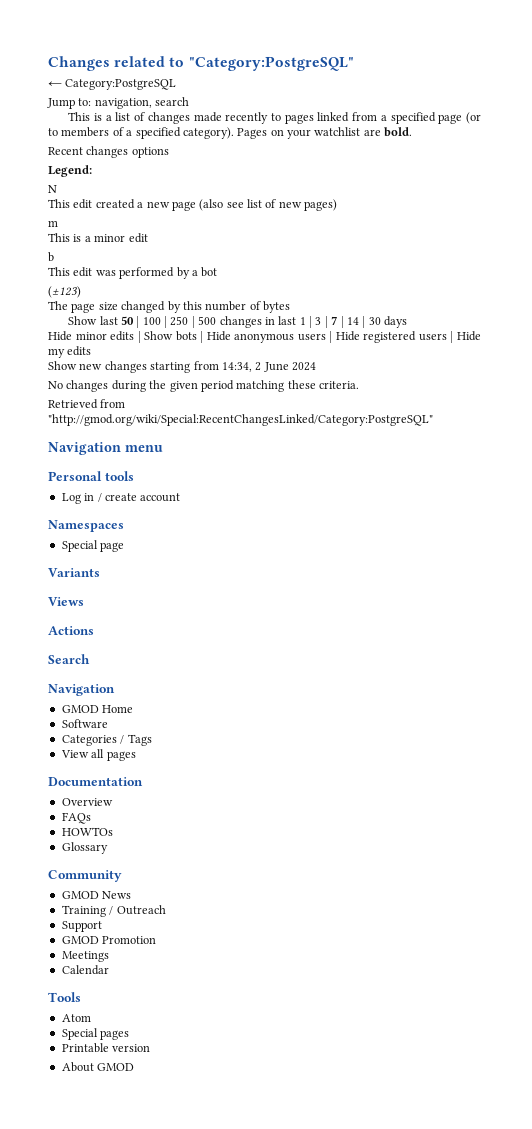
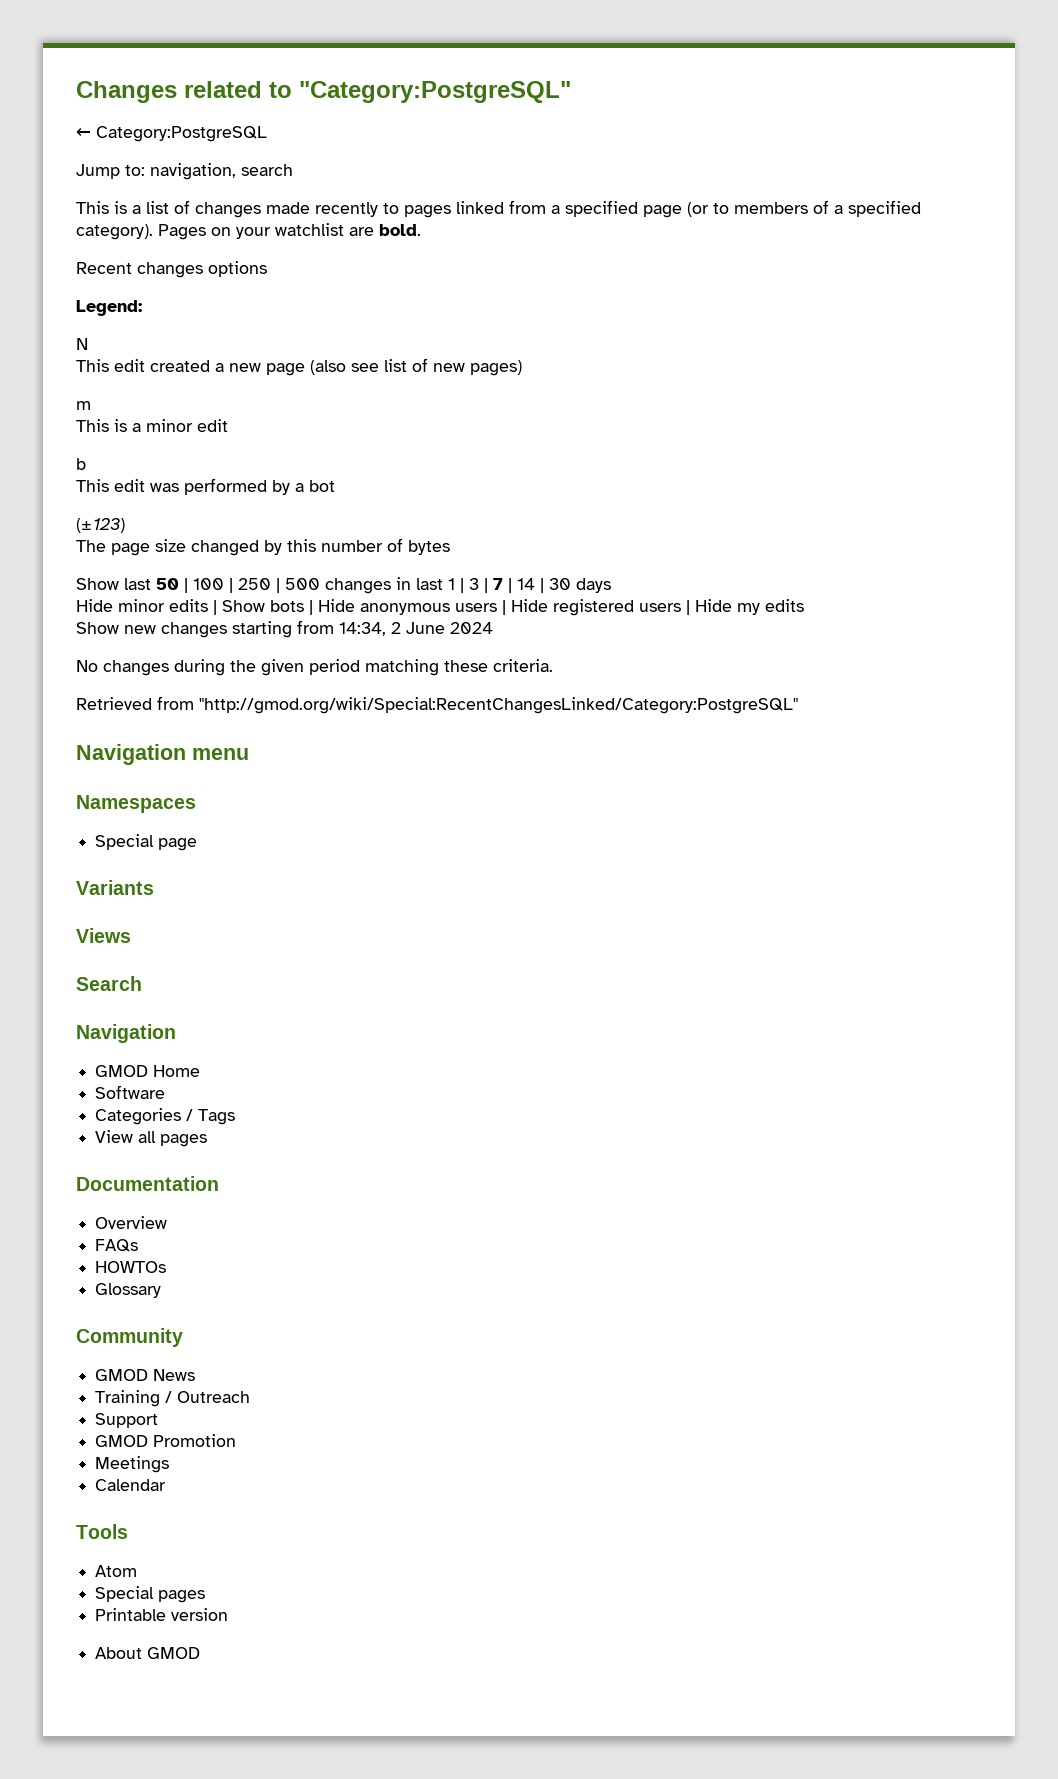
- Personal tools
- Log in / create account
- Actions

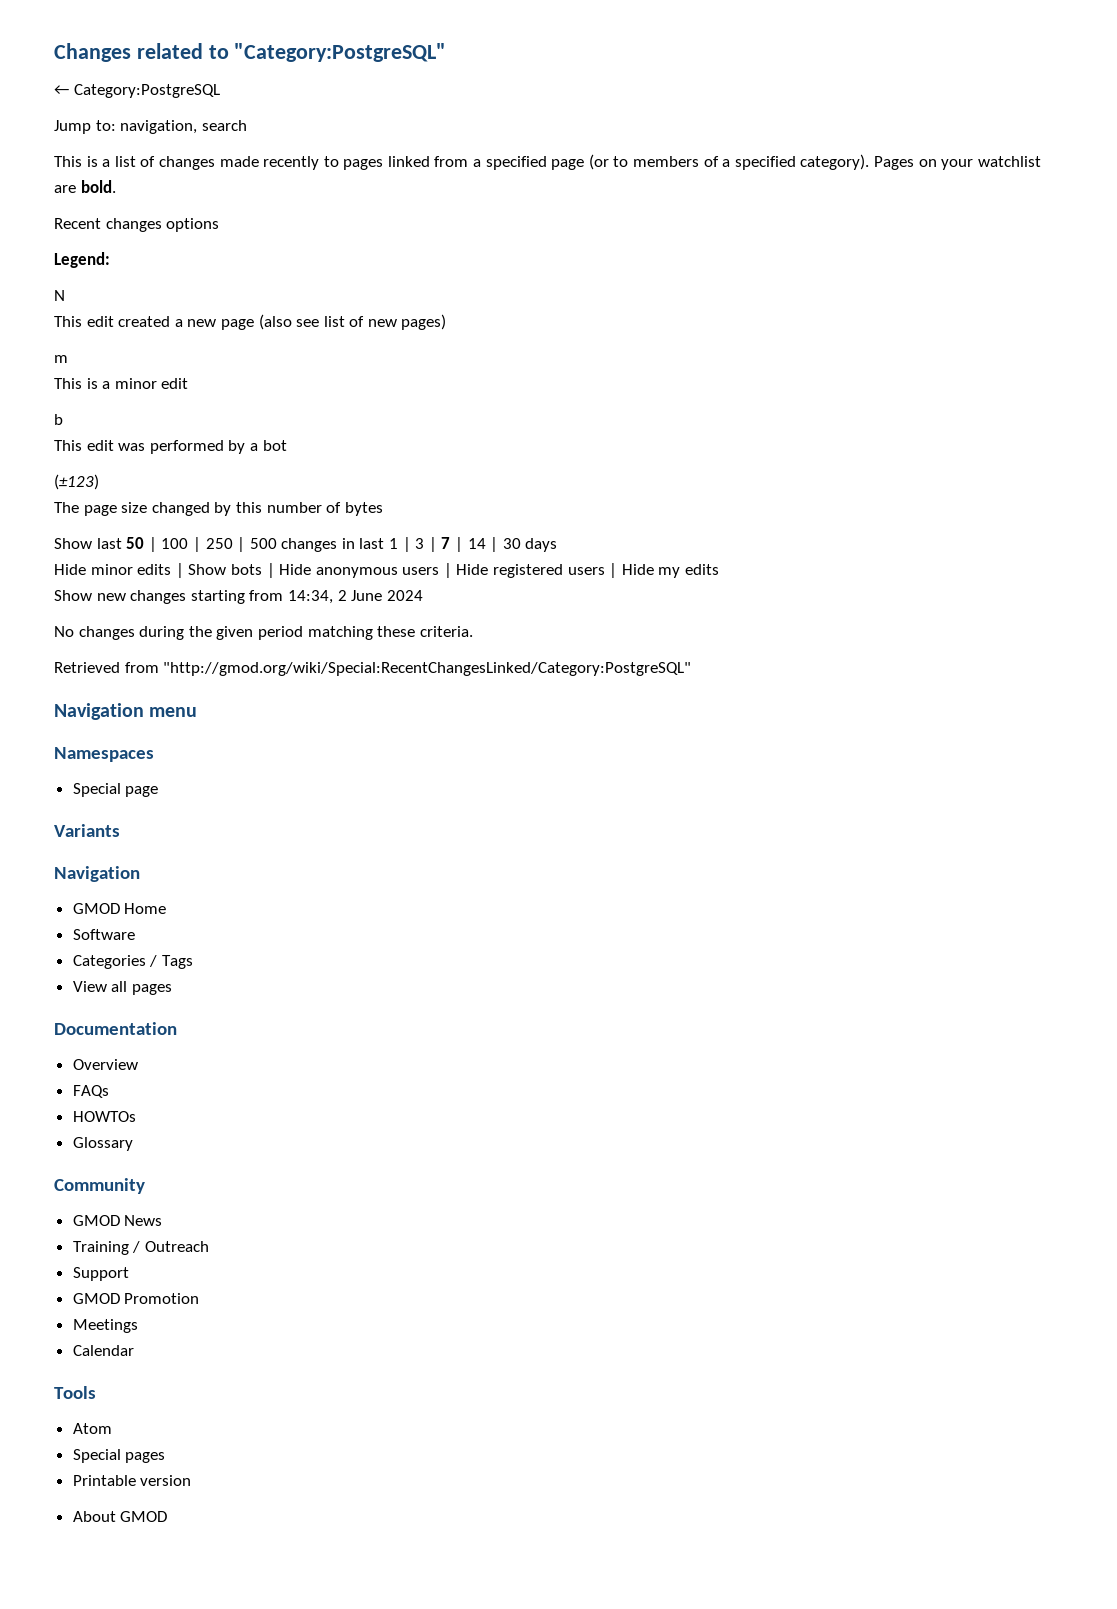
- Views
- Search

